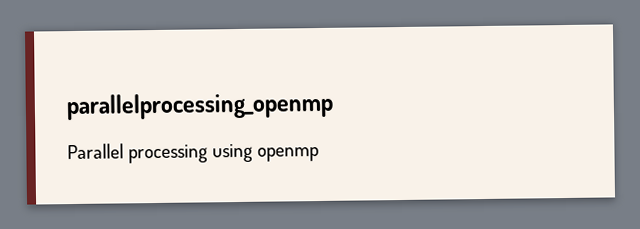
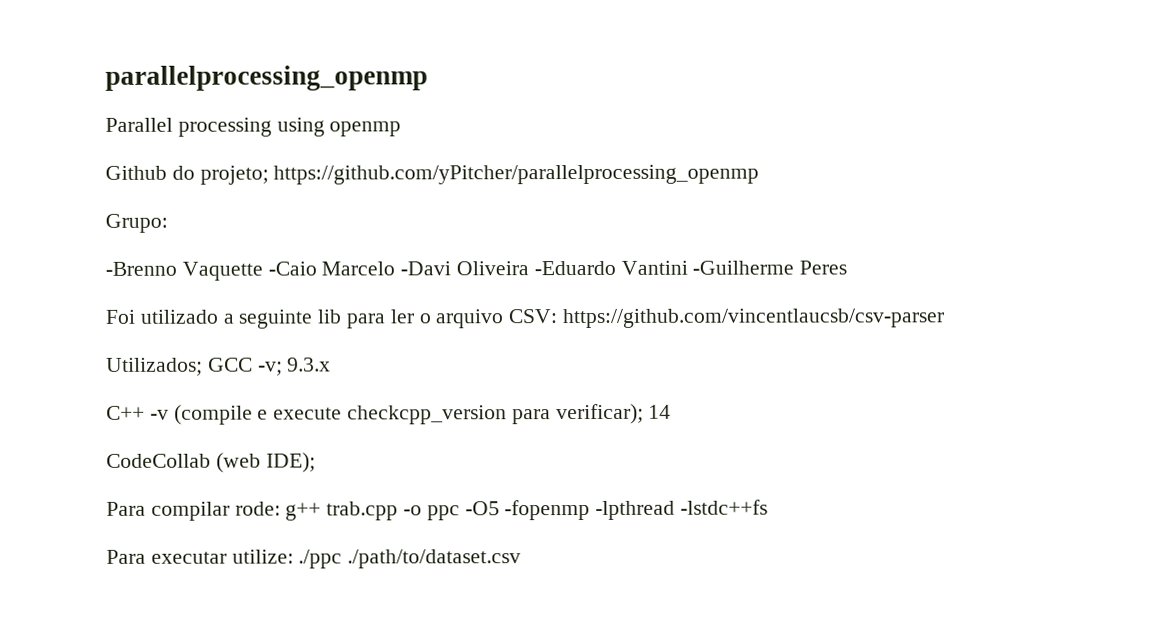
+ Github do projeto; https://github.com/yPitcher/parallelprocessing_openmp
+ Grupo:
+ -Brenno Vaquette -Caio Marcelo -Davi Oliveira -Eduardo Vantini -Guilherme Peres
+ Foi utilizado a seguinte lib para ler o arquivo CSV: https://github.com/vincentlaucsb/csv-parser
+ Utilizados; GCC -v; 9.3.x
+ C++ -v (compile e execute checkcpp_version para verificar); 14
+ CodeCollab (web IDE);
+ Para compilar rode: g++ trab.cpp -o ppc -O5 -fopenmp -lpthread -lstdc++fs
+ Para executar utilize: ./ppc ./path/to/dataset.csv

